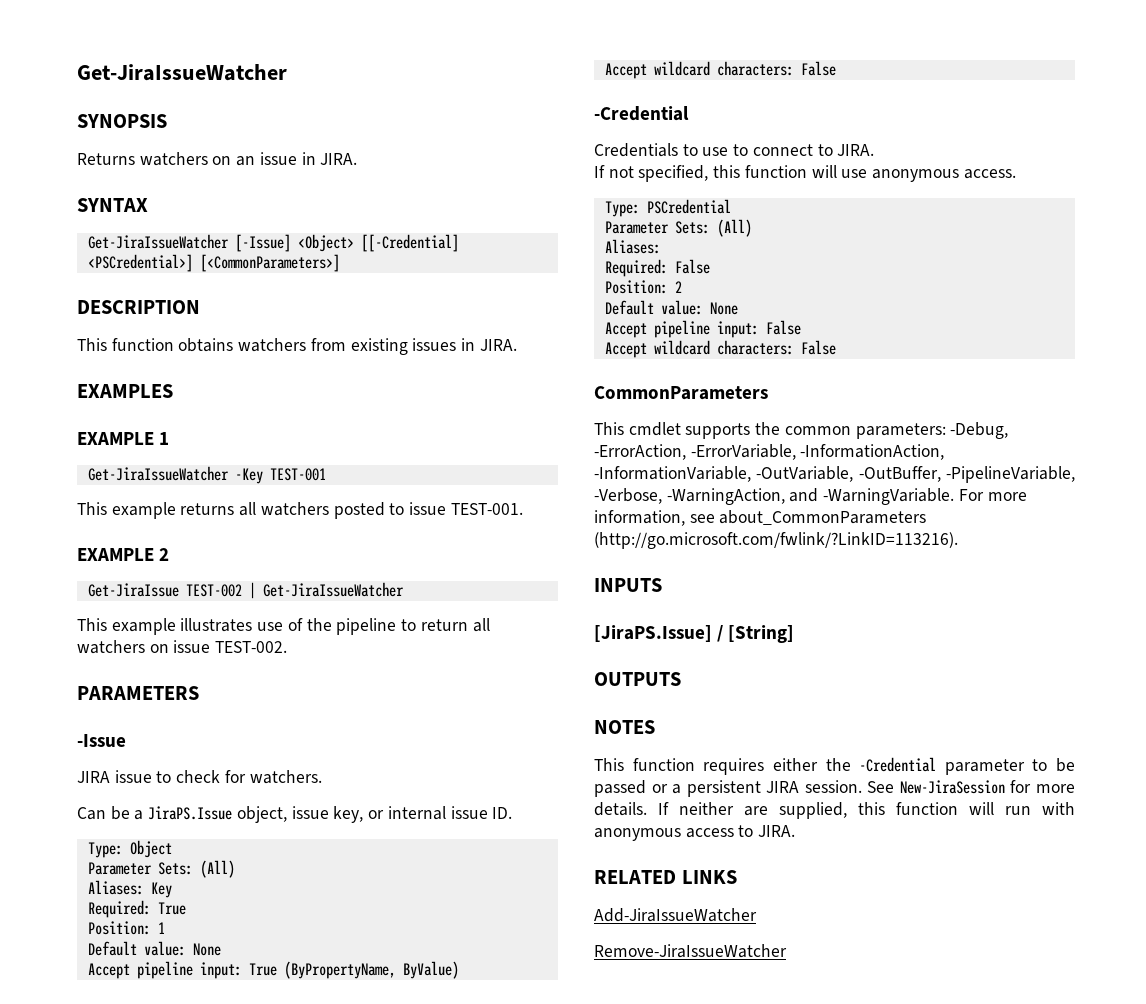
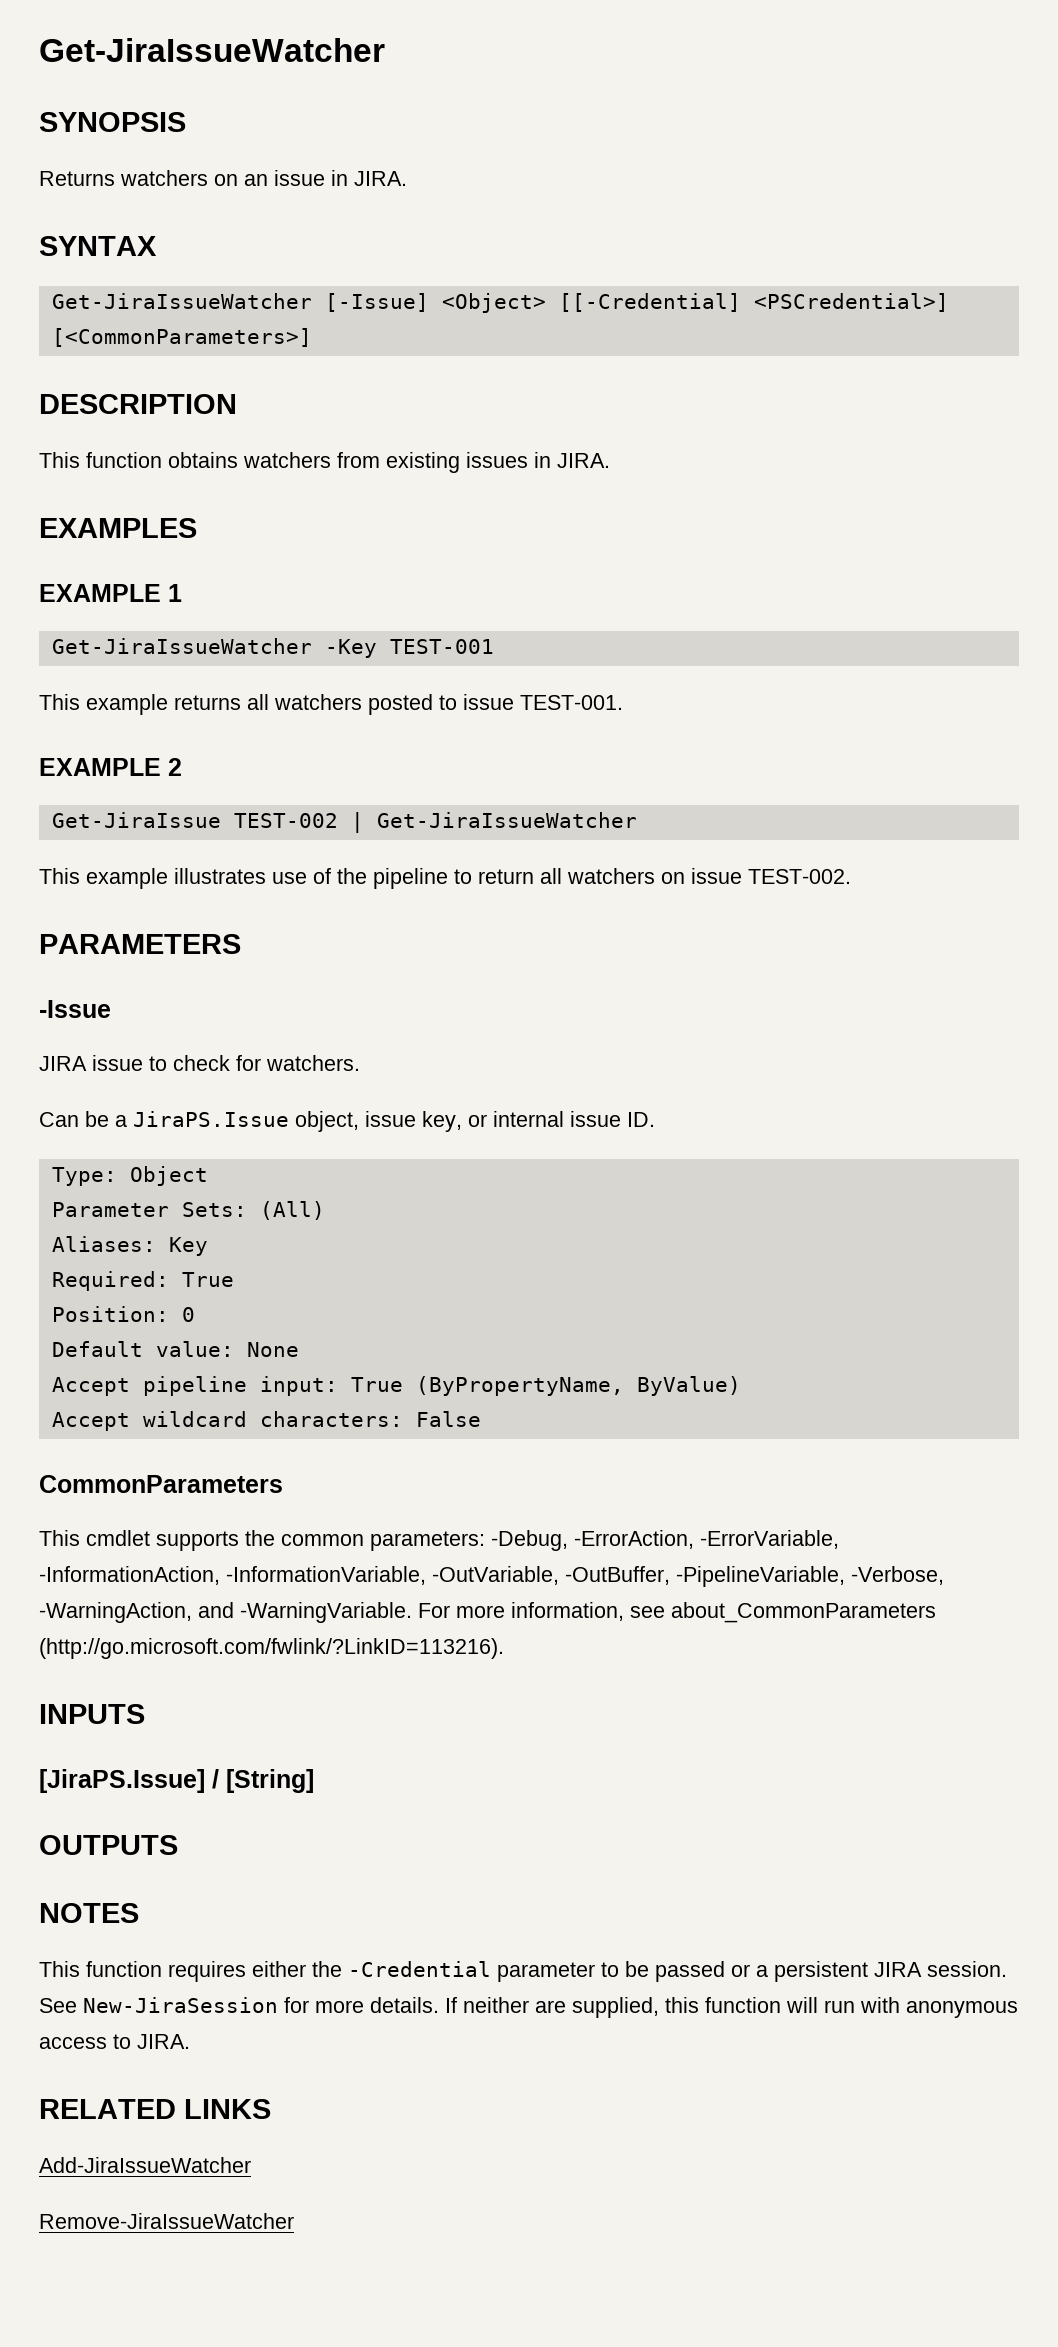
- Position: 1
+ Position: 0
  Accept pipeline input: True (ByPropertyName, ByValue)
- Accept wildcard characters: False
- -Credential
- Credentials to use to connect to JIRA.
- If not specified, this function will use anonymous access.
- Type: PSCredential
- Parameter Sets: (All)
- Aliases:
- Required: False
- Position: 2
- Default value: None
- Accept pipeline input: False

